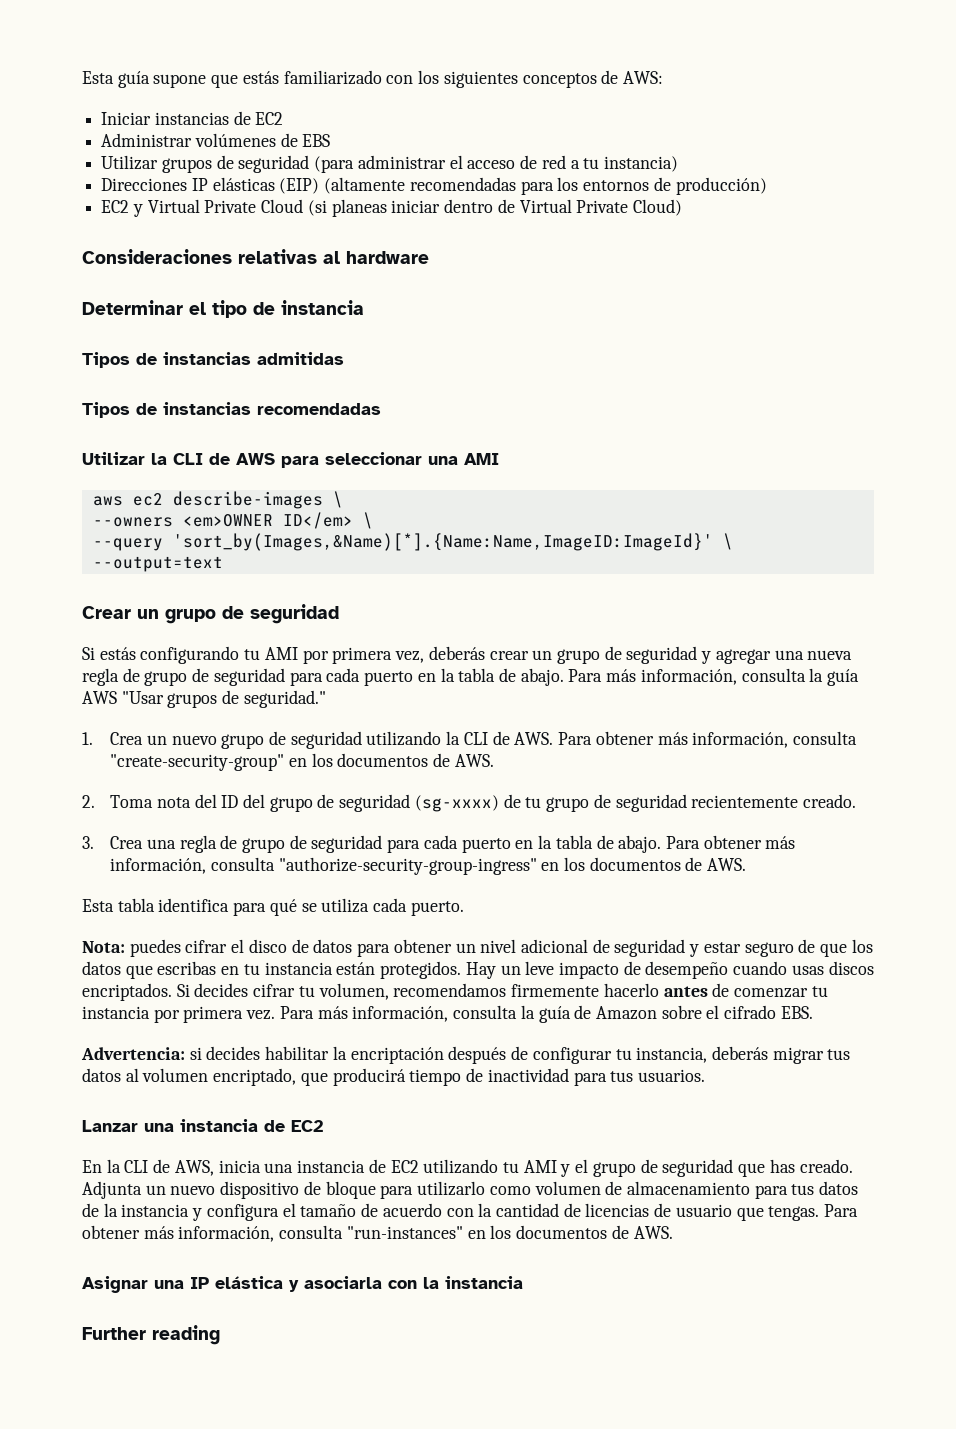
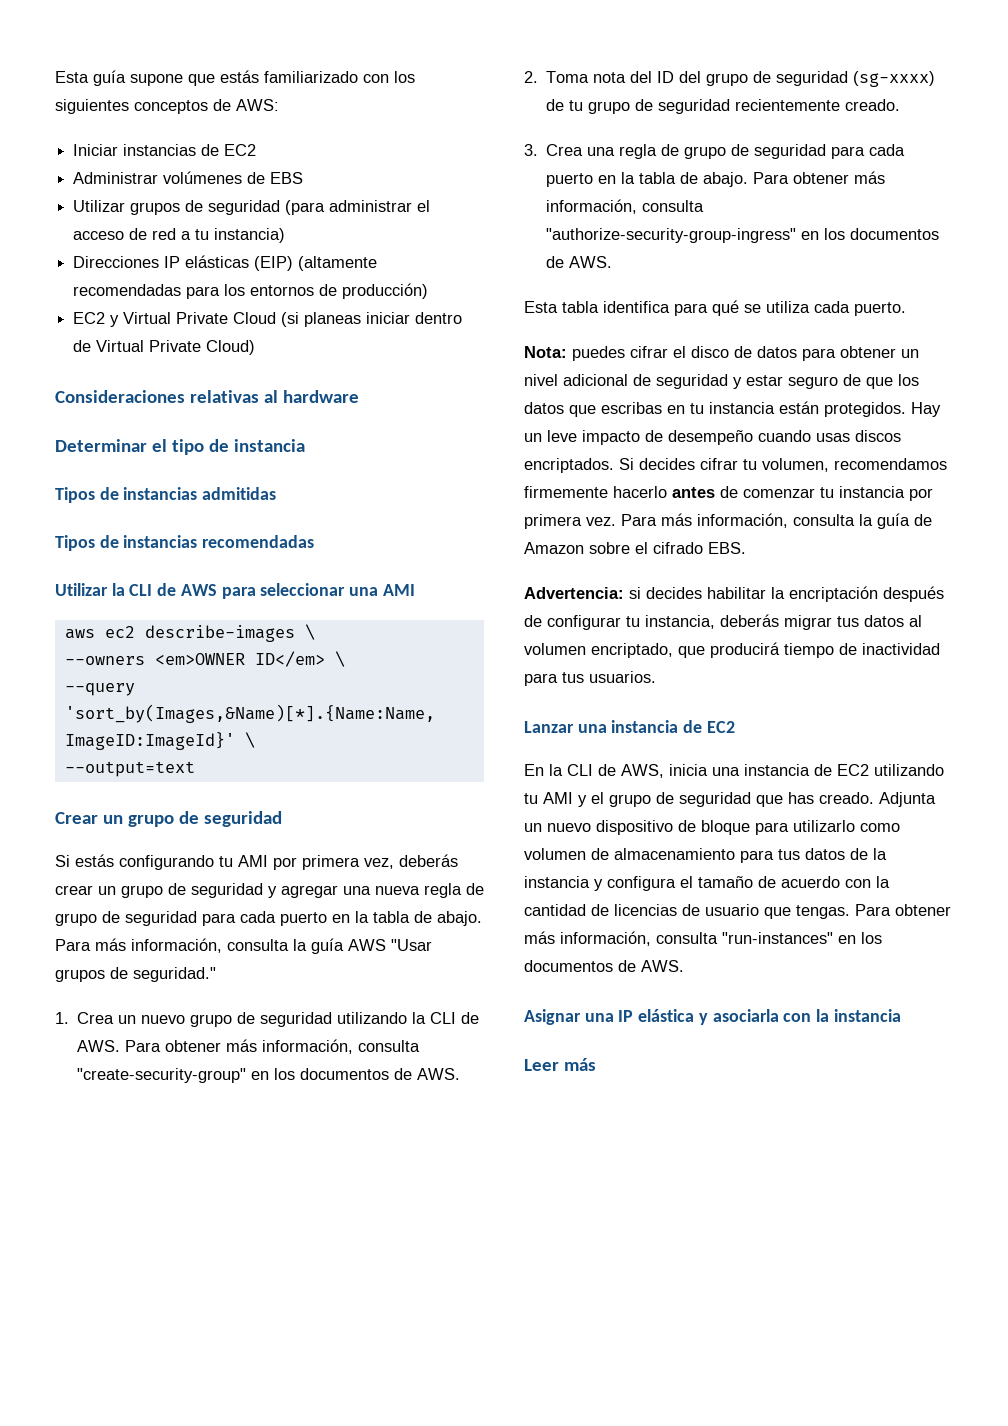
- Further reading
+ Leer más

